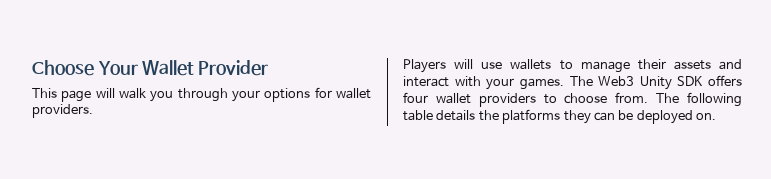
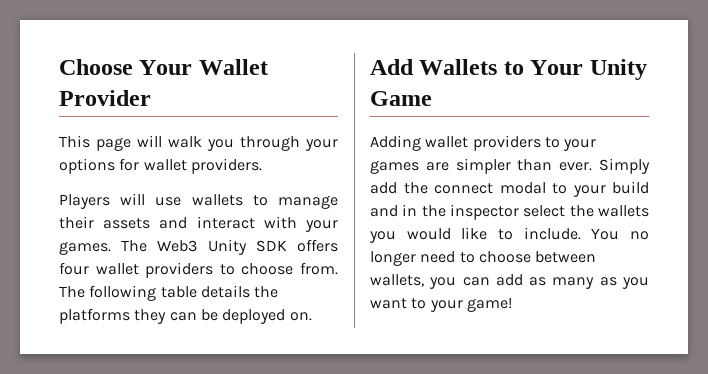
+ Add Wallets to Your Unity Game
+ Adding wallet providers to your games are simpler than ever. Simply add the connect modal to your build and in the inspector select the wallets you would like to include. You no longer need to choose between wallets, you can add as many as you want to your game!

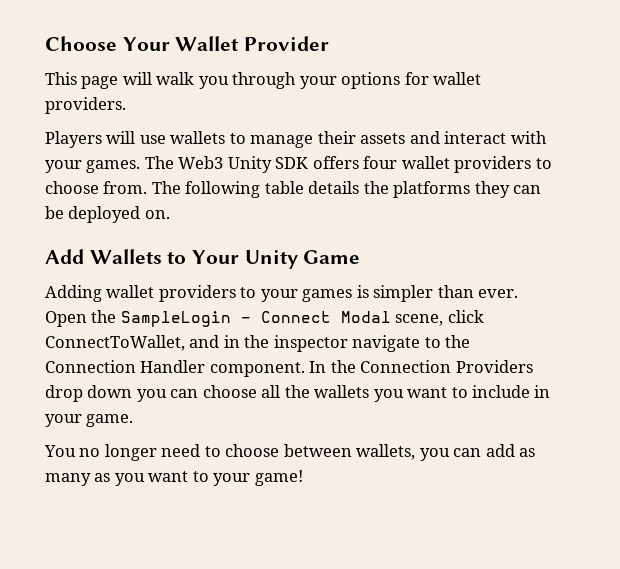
- Adding wallet providers to your games are simpler than ever.
+ Adding wallet providers to your games is simpler than ever.
- Simply add the connect modal to your build and in the inspector select the wallets you would like to include. You no longer need to choose between wallets, you can add as many as you want to your game!
+ Open the SampleLogin - Connect Modal scene, click ConnectToWallet, and in the inspector navigate to the Connection Handler component. In the Connection Providers drop down you can choose all the wallets you want to include in your game.
+ You no longer need to choose between wallets, you can add as many as you want to your game!

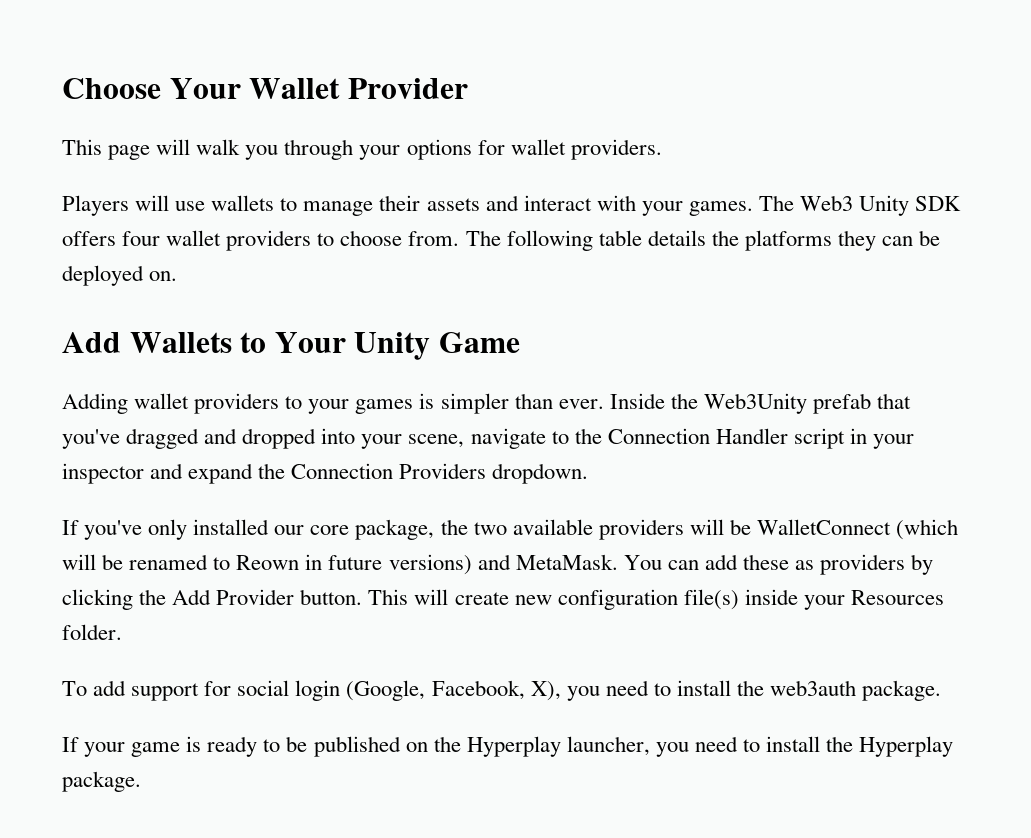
- Open the SampleLogin - Connect Modal scene, click ConnectToWallet, and in the inspector navigate to the Connection Handler component. In the Connection Providers drop down you can choose all the wallets you want to include in your game.
- You no longer need to choose between wallets, you can add as many as you want to your game!
+ Inside the Web3Unity prefab that you've dragged and dropped into your scene, navigate to the Connection Handler script in your inspector and expand the Connection Providers dropdown.
+ If you've only installed our core package, the two available providers will be WalletConnect (which will be renamed to Reown in future versions) and MetaMask. You can add these as providers by clicking the Add Provider button. This will create new configuration file(s) inside your Resources folder.
+ To add support for social login (Google, Facebook, X), you need to install the web3auth package.
+ If your game is ready to be published on the Hyperplay launcher, you need to install the Hyperplay package.

